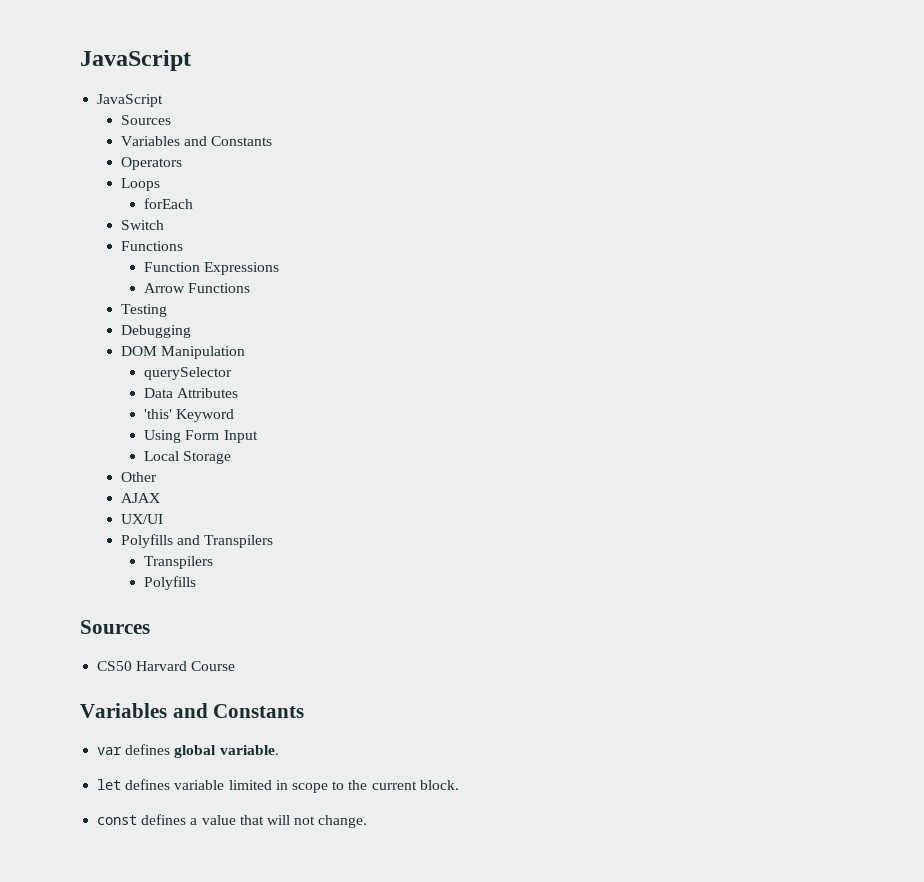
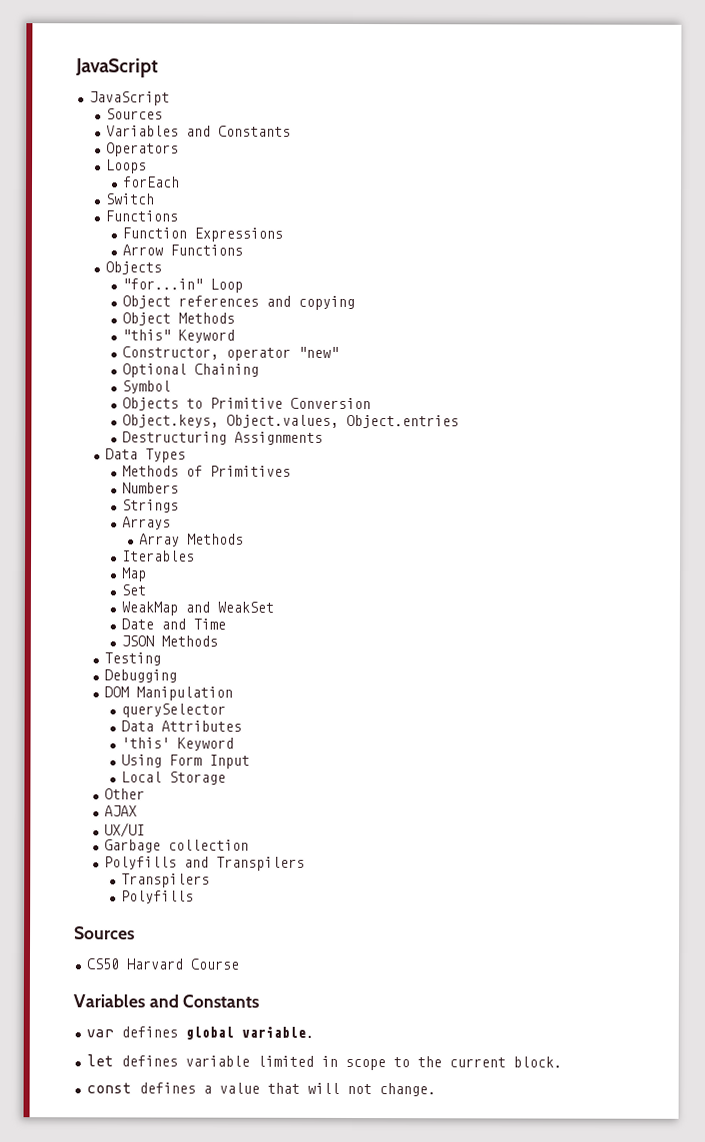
  Arrow Functions
+ Objects
+ "for...in" Loop
+ Object references and copying
+ Object Methods
+ "this" Keyword
+ Constructor, operator "new"
+ Optional Chaining
+ Symbol
+ Objects to Primitive Conversion
+ Object.keys, Object.values, Object.entries
+ Destructuring Assignments
+ Data Types
+ Methods of Primitives
+ Numbers
+ Strings
+ Arrays
+ Array Methods
+ Iterables
+ Map
+ Set
+ WeakMap and WeakSet
+ Date and Time
+ JSON Methods
+ Garbage collection

